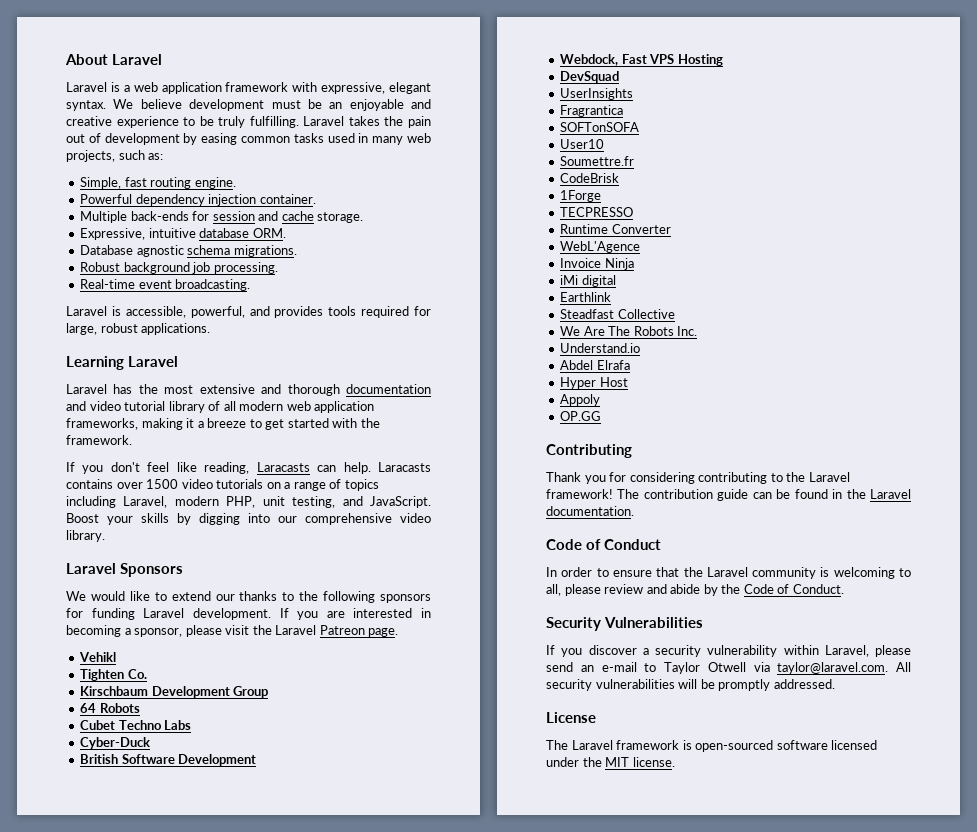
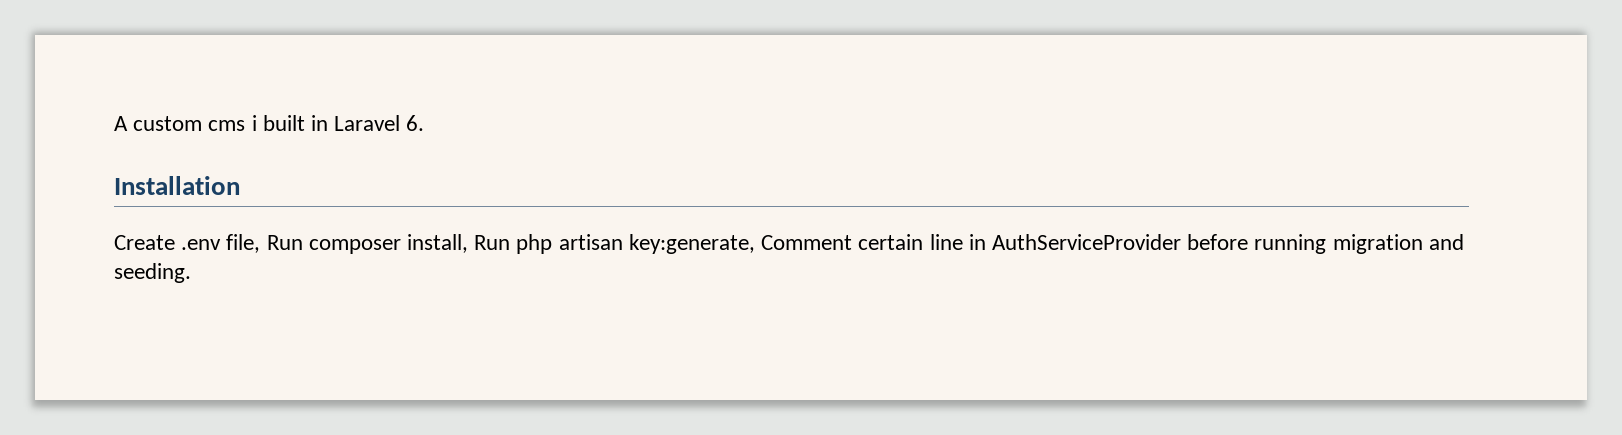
- About Laravel
- Laravel is a web application framework with expressive, elegant syntax. We believe development must be an enjoyable and creative experience to be truly fulfilling. Laravel takes the pain out of development by easing common tasks used in many web projects, such as:
- Simple, fast routing engine.
- Powerful dependency injection container.
- Multiple back-ends for session and cache storage.
- Expressive, intuitive database ORM.
- Database agnostic schema migrations.
- Robust background job processing.
- Real-time event broadcasting.
- Laravel is accessible, powerful, and provides tools required for large, robust applications.
- Learning Laravel
- Laravel has the most extensive and thorough documentation and video tutorial library of all modern web application frameworks, making it a breeze to get started with the framework.
- If you don't feel like reading, Laracasts can help. Laracasts contains over 1500 video tutorials on a range of topics including Laravel, modern PHP, unit testing, and JavaScript. Boost your skills by digging into our comprehensive video library.
- Laravel Sponsors
- We would like to extend our thanks to the following sponsors for funding Laravel development. If you are interested in becoming a sponsor, please visit the Laravel Patreon page.
- Vehikl
- Tighten Co.
- Kirschbaum Development Group
- 64 Robots
- Cubet Techno Labs
- Cyber-Duck
- British Software Development
- Webdock, Fast VPS Hosting
- DevSquad
- UserInsights
- Fragrantica
- SOFTonSOFA
- User10
- Soumettre.fr
- CodeBrisk
- 1Forge
- TECPRESSO
- Runtime Converter
- WebL'Agence
- Invoice Ninja
- iMi digital
- Earthlink
- Steadfast Collective
- We Are The Robots Inc.
- Understand.io
- Abdel Elrafa
- Hyper Host
- Appoly
- OP.GG
- Contributing
- Thank you for considering contributing to the Laravel framework! The contribution guide can be found in the Laravel documentation.
- Code of Conduct
- In order to ensure that the Laravel community is welcoming to all, please review and abide by the Code of Conduct.
- Security Vulnerabilities
- If you discover a security vulnerability within Laravel, please send an e-mail to Taylor Otwell via taylor@laravel.com. All security vulnerabilities will be promptly addressed.
- License
- The Laravel framework is open-sourced software licensed under the MIT license.
+ A custom cms i built in Laravel 6.
+ Installation
+ Create .env file, Run composer install, Run php artisan key:generate, Comment certain line in AuthServiceProvider before running migration and seeding.

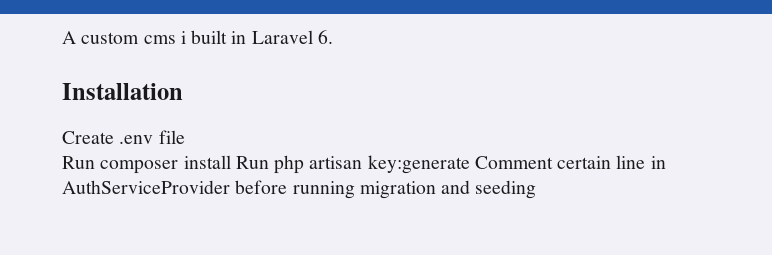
- Create .env file, Run composer install, Run php artisan key:generate, Comment certain line in AuthServiceProvider before running migration and seeding.
+ Create .env file
+ Run composer install Run php artisan key:generate Comment certain line in AuthServiceProvider before running migration and seeding

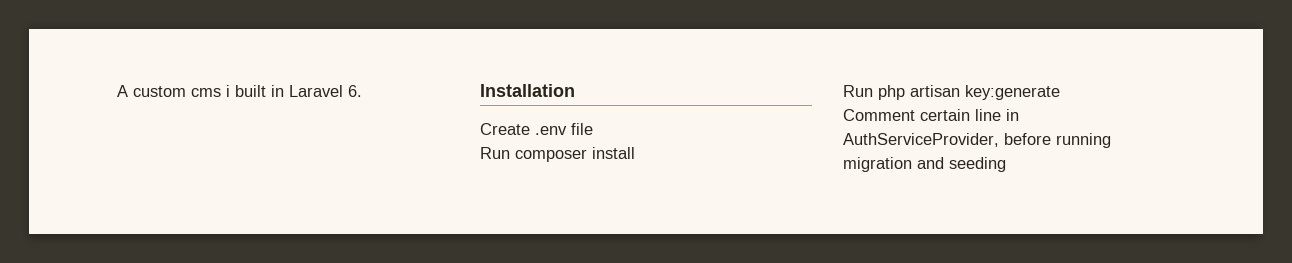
- Run composer install Run php artisan key:generate Comment certain line in AuthServiceProvider before running migration and seeding
+ Run composer install
+ Run php artisan key:generate
+ Comment certain line in AuthServiceProvider, before running migration and seeding

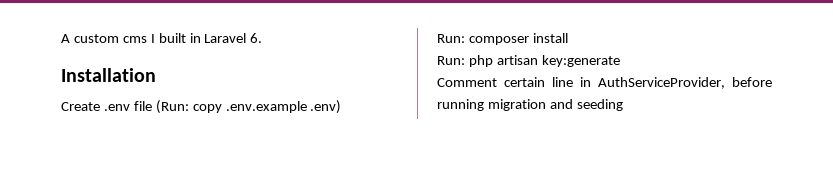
- A custom cms i built in Laravel 6.
+ A custom cms I built in Laravel 6.
- Create .env file
- Run composer install
+ Create .env file (Run: copy .env.example .env)
+ Run: composer install
- Run php artisan key:generate
+ Run: php artisan key:generate

